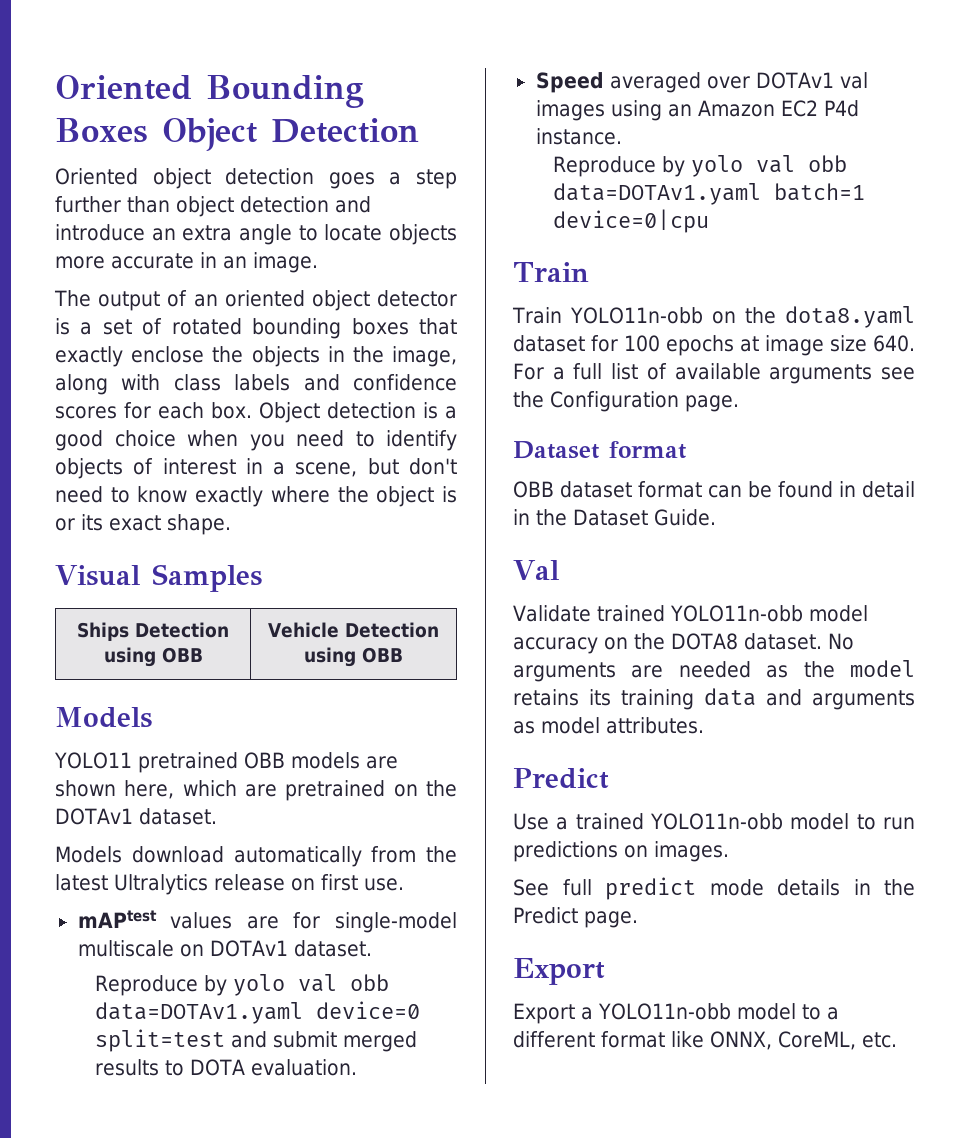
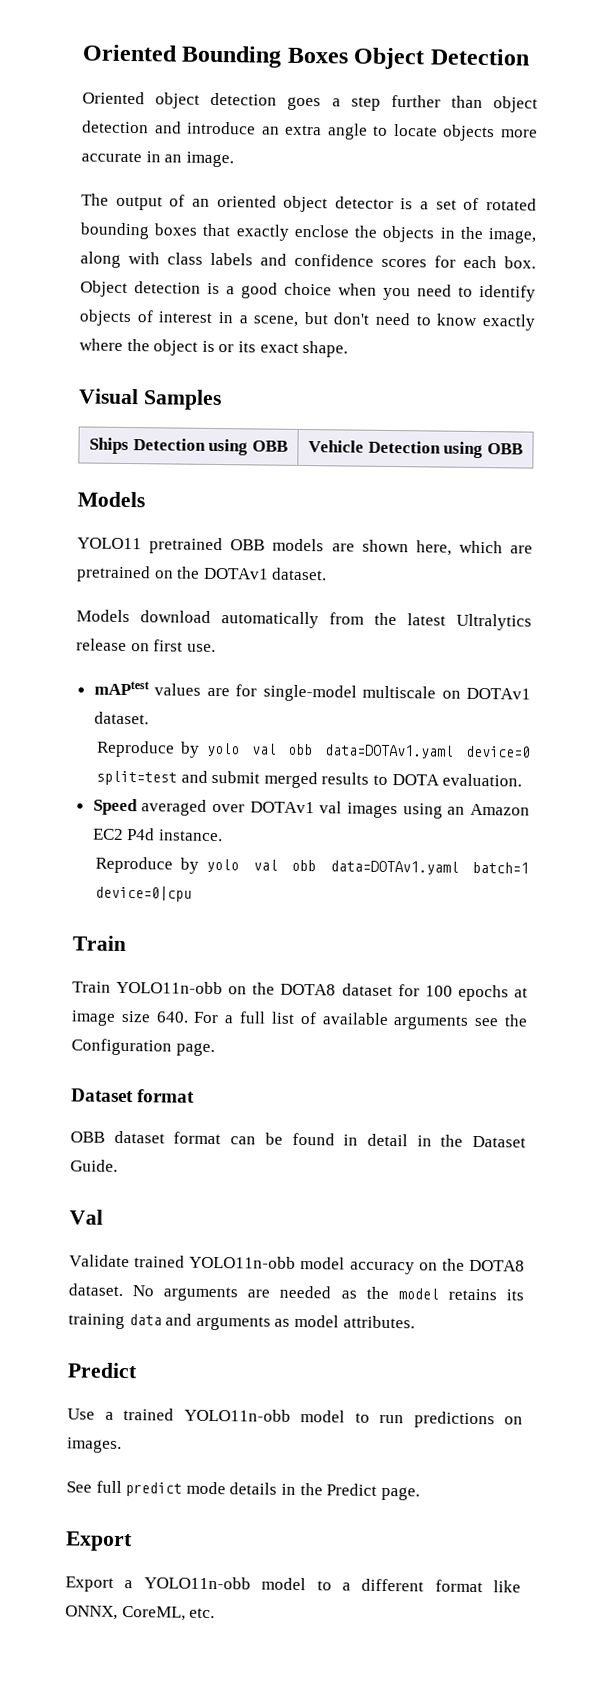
- Train YOLO11n-obb on the dota8.yaml dataset for 100 epochs at image size 640. For a full list of available arguments see the Configuration page.
+ Train YOLO11n-obb on the DOTA8 dataset for 100 epochs at image size 640. For a full list of available arguments see the Configuration page.

